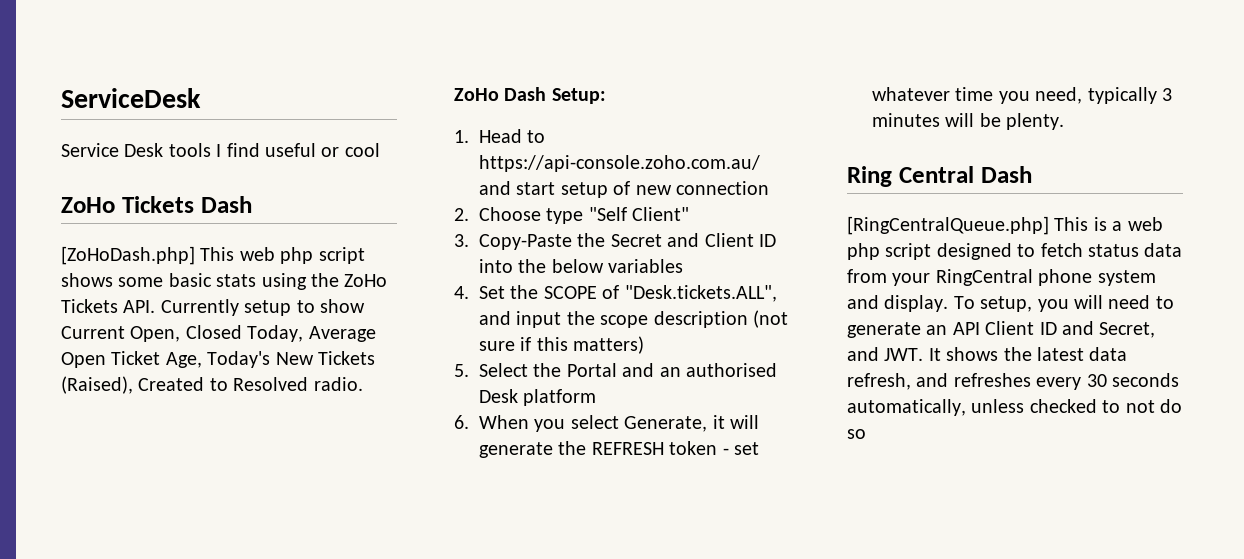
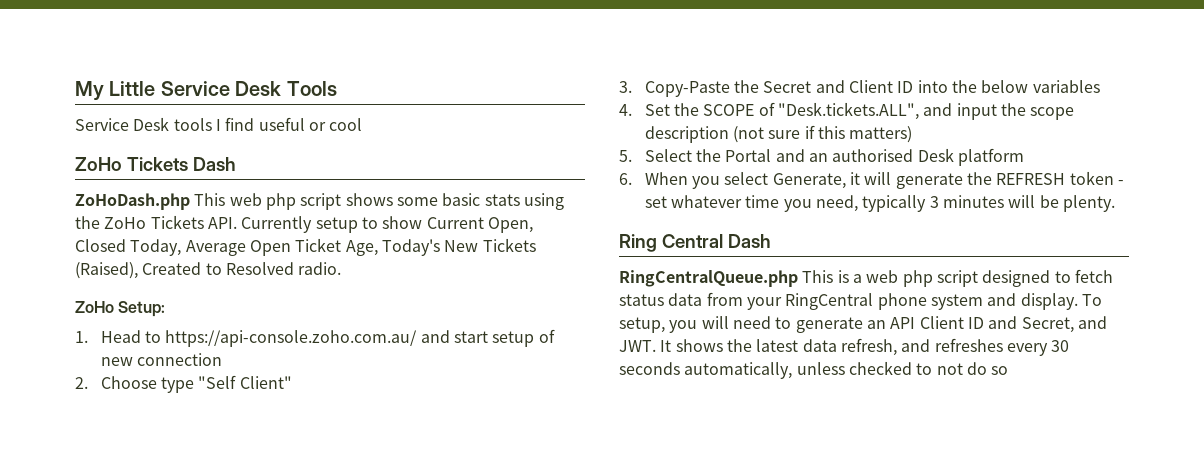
- ServiceDesk
+ My Little Service Desk Tools
- [ZoHoDash.php] This web php script shows some basic stats using the ZoHo Tickets API. Currently setup to show Current Open, Closed Today, Average Open Ticket Age, Today's New Tickets (Raised), Created to Resolved radio.
+ ZoHoDash.php This web php script shows some basic stats using the ZoHo Tickets API. Currently setup to show Current Open, Closed Today, Average Open Ticket Age, Today's New Tickets (Raised), Created to Resolved radio.
- ZoHo Dash Setup:
+ ZoHo Setup:
- [RingCentralQueue.php] This is a web php script designed to fetch status data from your RingCentral phone system and display.
+ RingCentralQueue.php This is a web php script designed to fetch status data from your RingCentral phone system and display.

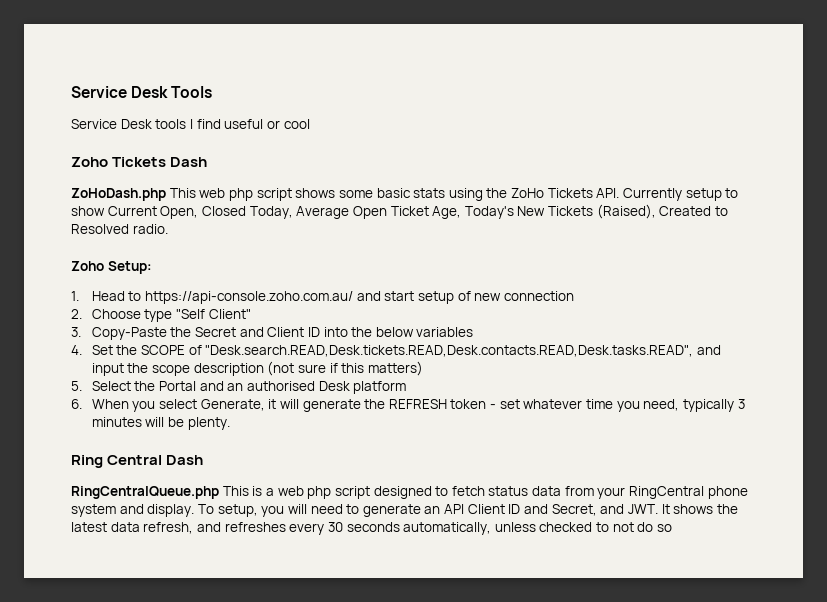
- My Little Service Desk Tools
+ Service Desk Tools
- ZoHo Tickets Dash
+ Zoho Tickets Dash
- ZoHo Setup:
+ Zoho Setup:
- 4. Set the SCOPE of "Desk.tickets.ALL", and input the scope description (not sure if this matters)
+ 4. Set the SCOPE of "Desk.search.READ,Desk.tickets.READ,Desk.contacts.READ,Desk.tasks.READ", and input the scope description (not sure if this matters)

